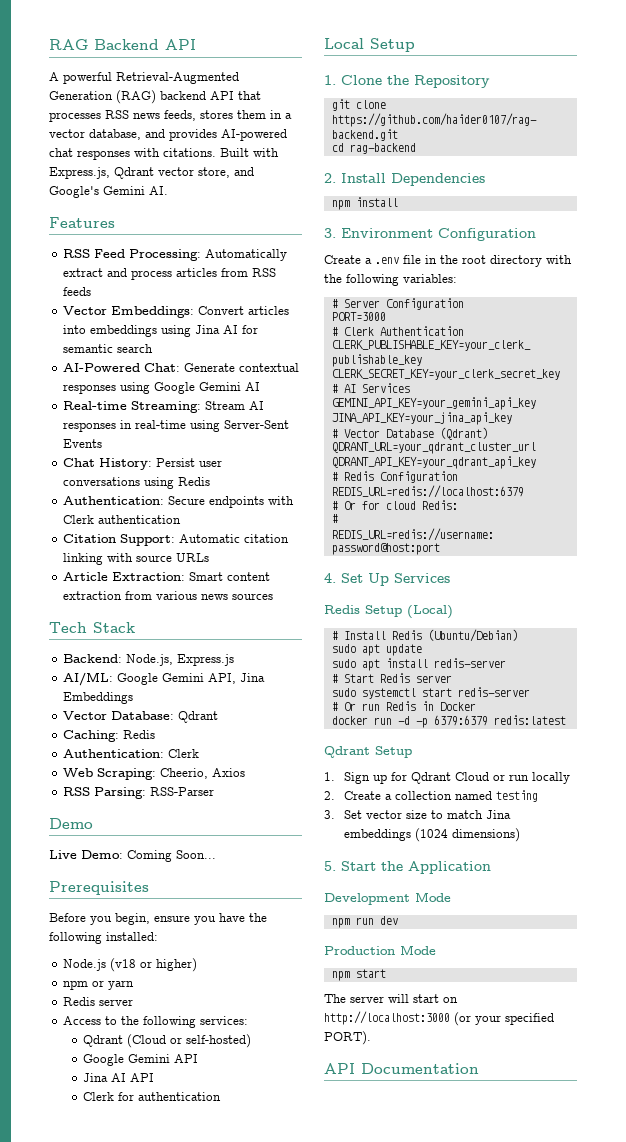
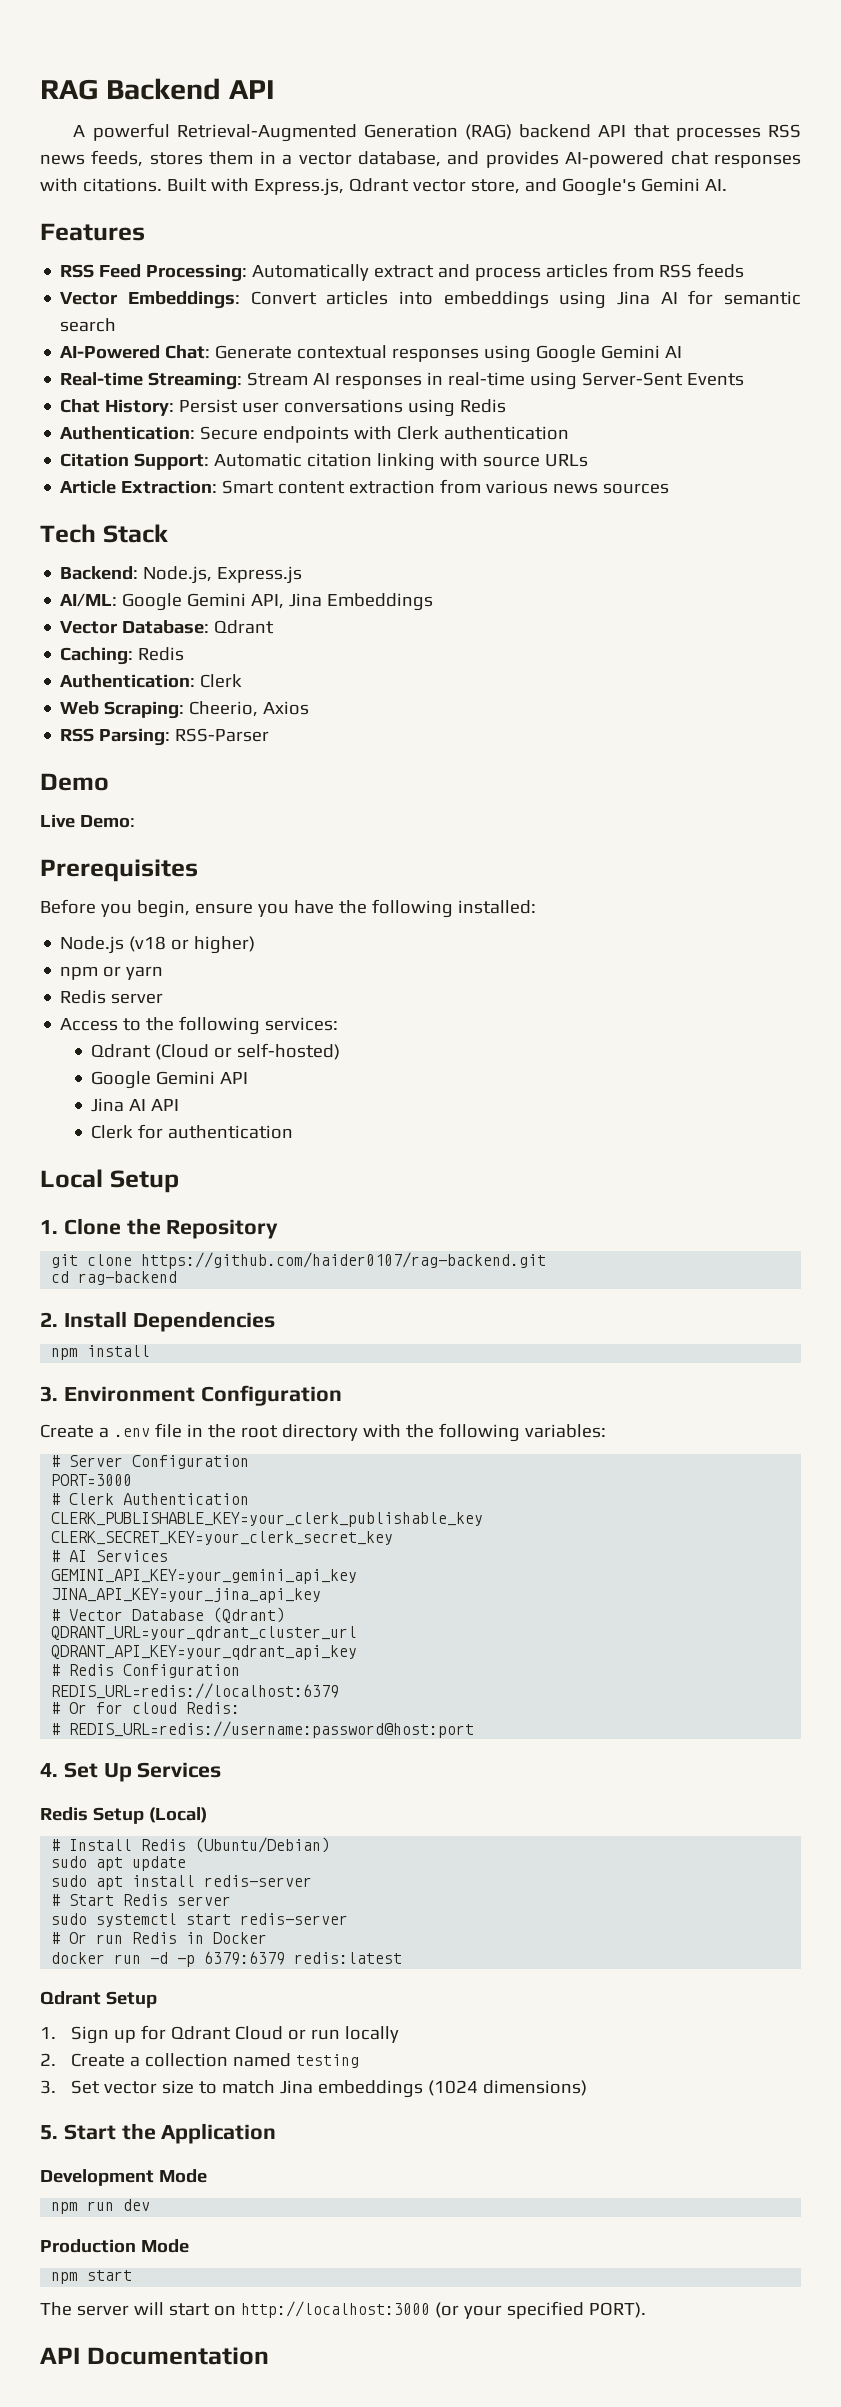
- Live Demo: Coming Soon...
+ Live Demo:

